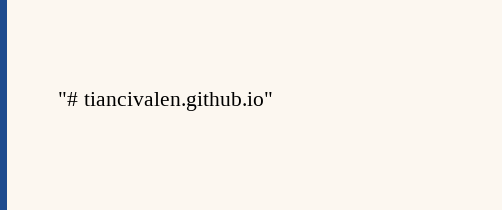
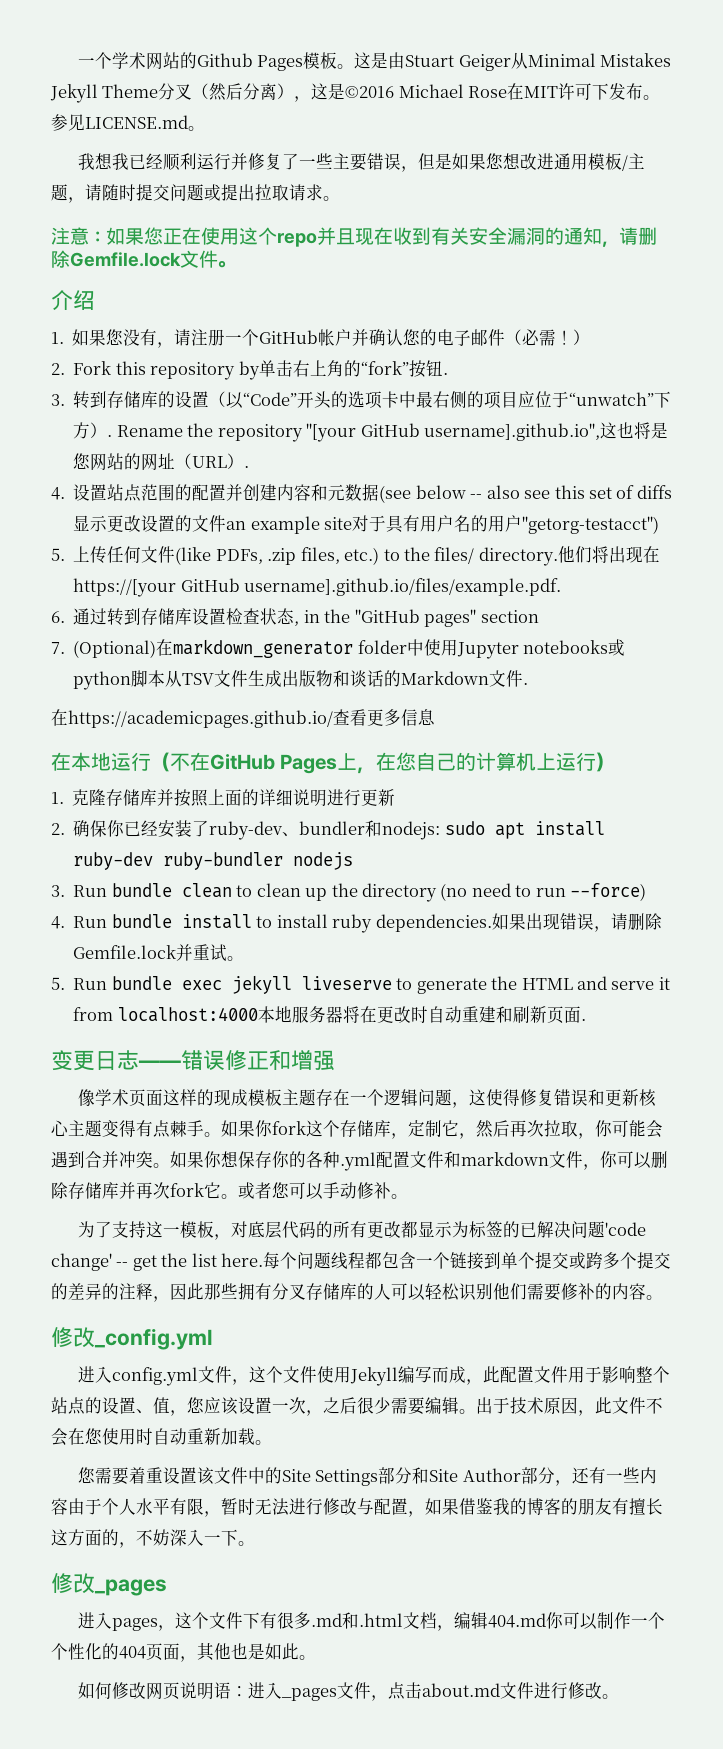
- "# tiancivalen.github.io"
+ 一个学术网站的Github Pages模板。这是由Stuart Geiger从Minimal Mistakes Jekyll Theme分叉（然后分离），这是©2016 Michael Rose在MIT许可下发布。参见LICENSE.md。
+ 我想我已经顺利运行并修复了一些主要错误，但是如果您想改进通用模板/主题，请随时提交问题或提出拉取请求。
+ 注意：如果您正在使用这个repo并且现在收到有关安全漏洞的通知，请删除Gemfile.lock文件。
+ 介绍
+ 1.如果您没有，请注册一个GitHub帐户并确认您的电子邮件（必需！）
+ 2. Fork this repository by单击右上角的“fork”按钮.
+ 3.转到存储库的设置（以“Code”开头的选项卡中最右侧的项目应位于“unwatch”下方）. Rename the repository "[your GitHub username].github.io",这也将是您网站的网址（URL）.
+ 4.设置站点范围的配置并创建内容和元数据(see below -- also see this set of diffs显示更改设置的文件an example site对于具有用户名的用户"getorg-testacct")
+ 5.上传任何文件(like PDFs, .zip files, etc.) to the files/ directory.他们将出现在https://[your GitHub username].github.io/files/example.pdf.
+ 6.通过转到存储库设置检查状态, in the "GitHub pages" section
+ 7. (Optional)在markdown_generator folder中使用Jupyter notebooks或python脚本从TSV文件生成出版物和谈话的Markdown文件.
+ 在https://academicpages.github.io/查看更多信息
+ 在本地运行（不在GitHub Pages上，在您自己的计算机上运行）
+ 1.克隆存储库并按照上面的详细说明进行更新
+ 2.确保你已经安装了ruby-dev、bundler和nodejs: sudo apt install ruby-dev ruby-bundler nodejs
+ 3. Run bundle clean to clean up the directory (no need to run --force)
+ 4. Run bundle install to install ruby dependencies.如果出现错误，请删除Gemfile.lock并重试。
+ 5. Run bundle exec jekyll liveserve to generate the HTML and serve it from localhost:4000本地服务器将在更改时自动重建和刷新页面.
+ 变更日志——错误修正和增强
+ 像学术页面这样的现成模板主题存在一个逻辑问题，这使得修复错误和更新核心主题变得有点棘手。如果你fork这个存储库，定制它，然后再次拉取，你可能会遇到合并冲突。如果你想保存你的各种.yml配置文件和markdown文件，你可以删除存储库并再次fork它。或者您可以手动修补。
+ 为了支持这一模板，对底层代码的所有更改都显示为标签的已解决问题'code change' -- get the list here.每个问题线程都包含一个链接到单个提交或跨多个提交的差异的注释，因此那些拥有分叉存储库的人可以轻松识别他们需要修补的内容。
+ 修改_config.yml
+ 进入config.yml文件，这个文件使用Jekyll编写而成，此配置文件用于影响整个站点的设置、值，您应该设置一次，之后很少需要编辑。出于技术原因，此文件不会在您使用时自动重新加载。
+ 您需要着重设置该文件中的Site Settings部分和Site Author部分，还有一些内容由于个人水平有限，暂时无法进行修改与配置，如果借鉴我的博客的朋友有擅长这方面的，不妨深入一下。
+ 修改_pages
+ 进入pages，这个文件下有很多.md和.html文档，编辑404.md你可以制作一个个性化的404页面，其他也是如此。
+ 如何修改网页说明语：进入_pages文件，点击about.md文件进行修改。

